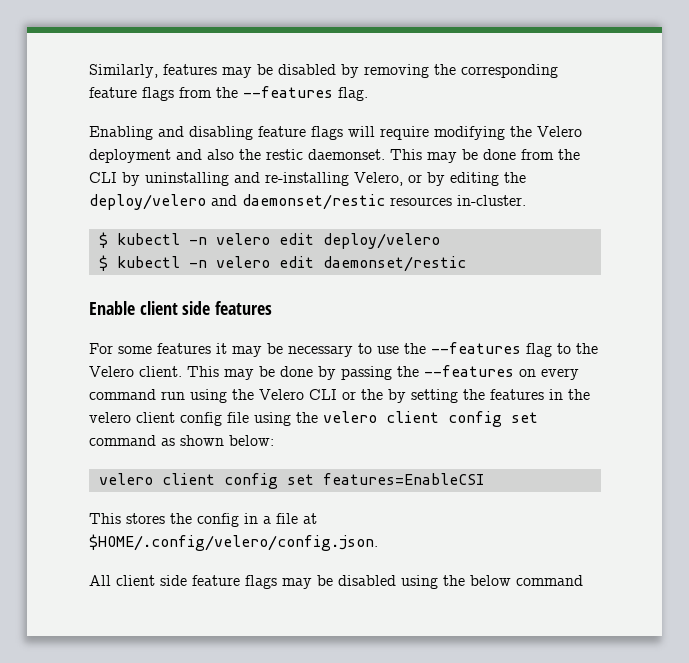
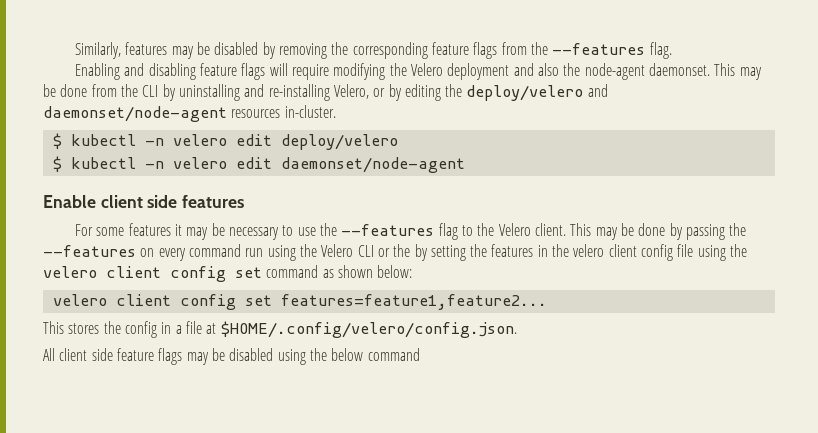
- Enabling and disabling feature flags will require modifying the Velero deployment and also the restic daemonset.
+ Enabling and disabling feature flags will require modifying the Velero deployment and also the node-agent daemonset.
- This may be done from the CLI by uninstalling and re-installing Velero, or by editing the deploy/velero and daemonset/restic resources in-cluster.
+ This may be done from the CLI by uninstalling and re-installing Velero, or by editing the deploy/velero and daemonset/node-agent resources in-cluster.
- $ kubectl -n velero edit daemonset/restic
+ $ kubectl -n velero edit daemonset/node-agent
- velero client config set features=EnableCSI
+ velero client config set features=feature1,feature2...

